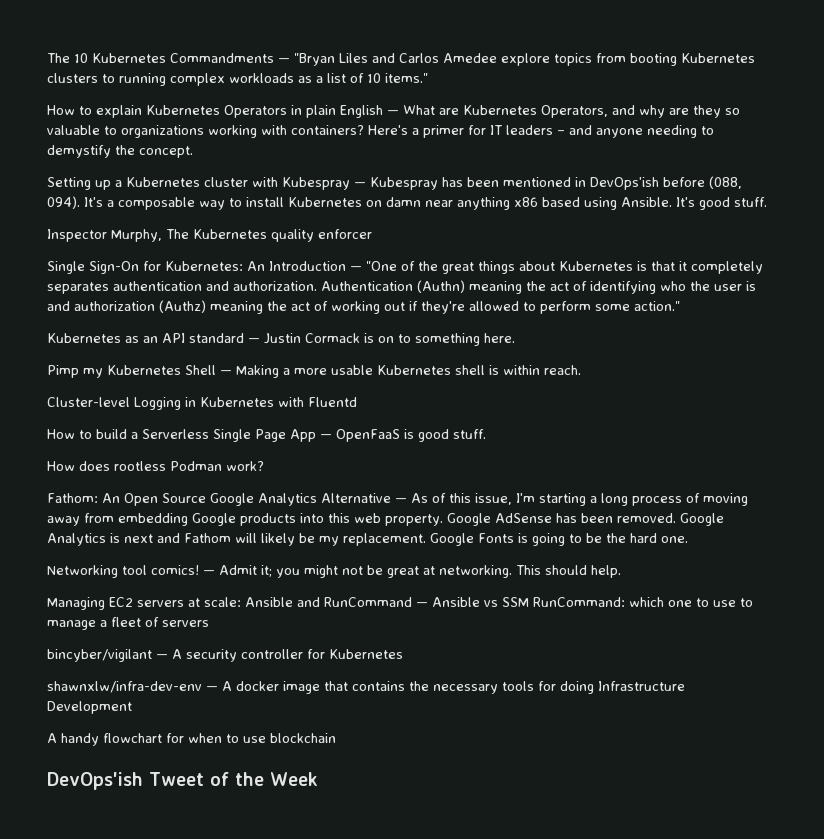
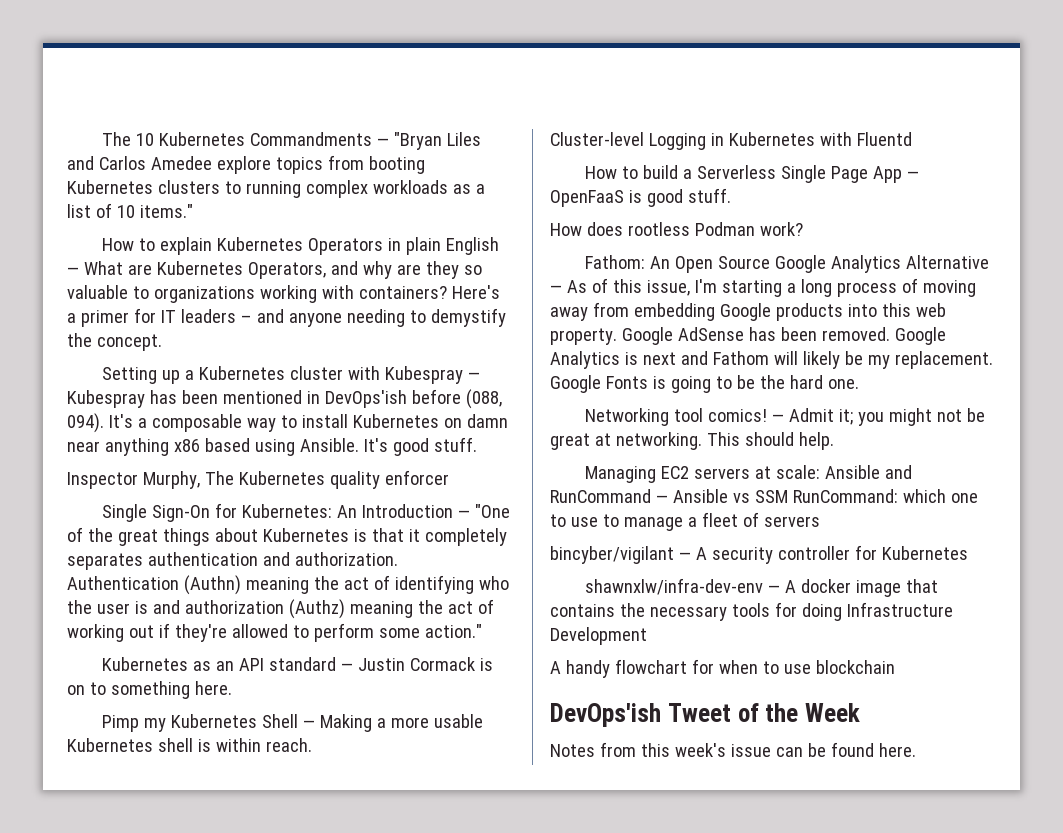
+ Notes from this week's issue can be found here.

